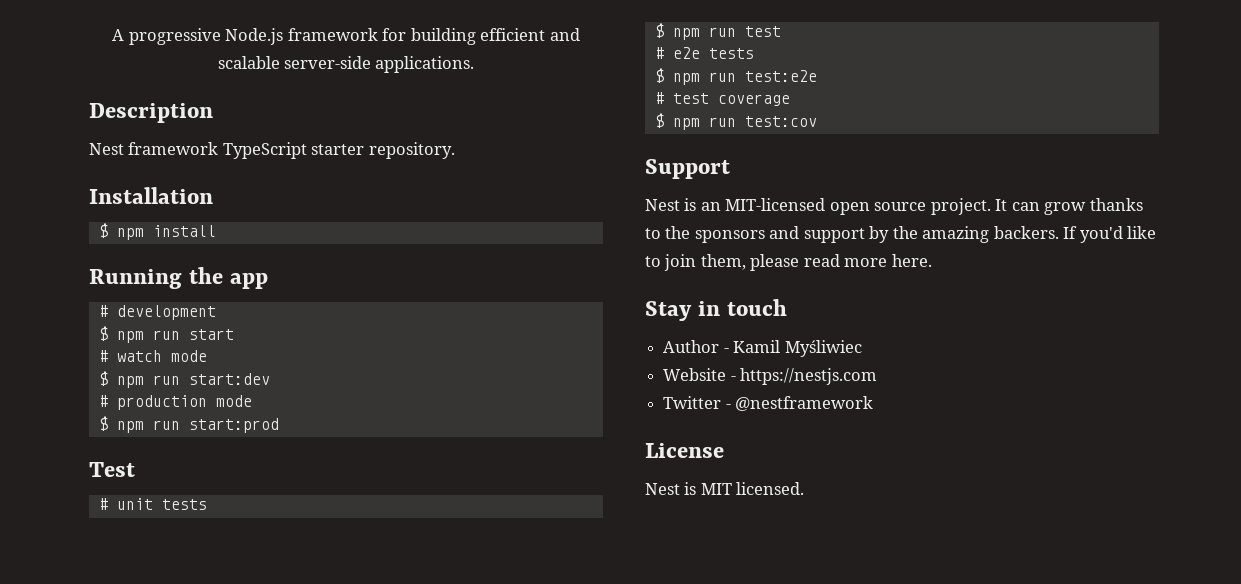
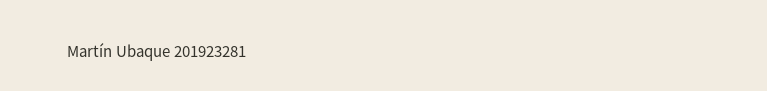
- A progressive Node.js framework for building efficient and scalable server-side applications.
- Description
- Nest framework TypeScript starter repository.
- Installation
- $ npm install
- Running the app
- # development
- $ npm run start
- # watch mode
- $ npm run start:dev
- # production mode
- $ npm run start:prod
- Test
- # unit tests
- $ npm run test
- # e2e tests
- $ npm run test:e2e
- # test coverage
- $ npm run test:cov
- Support
- Nest is an MIT-licensed open source project. It can grow thanks to the sponsors and support by the amazing backers. If you'd like to join them, please read more here.
- Stay in touch
- Author - Kamil Myśliwiec
- Website - https://nestjs.com
- Twitter - @nestframework
- License
- Nest is MIT licensed.
+ Martín Ubaque 201923281

